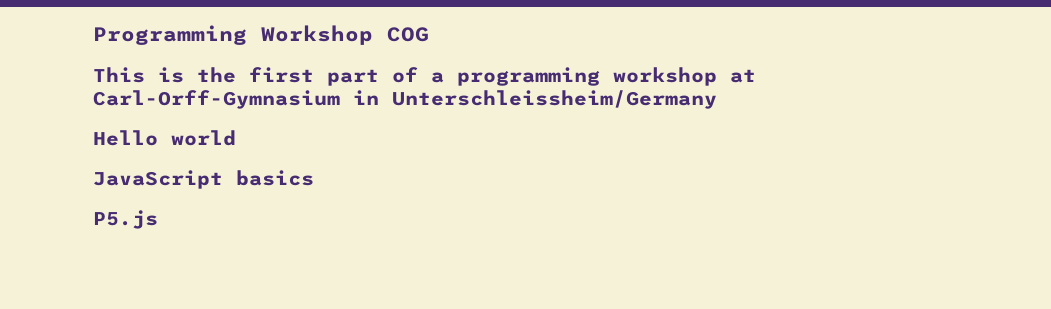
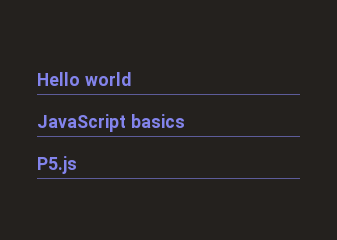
- Programming Workshop COG
- This is the first part of a programming workshop at Carl-Orff-Gymnasium in Unterschleissheim/Germany

